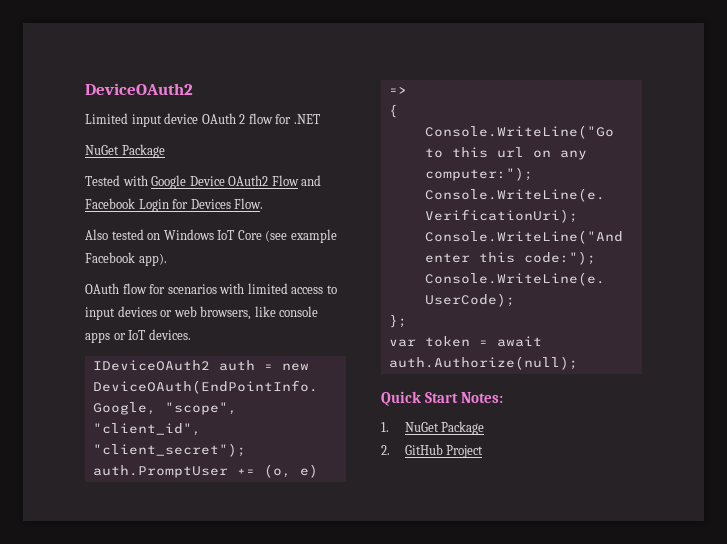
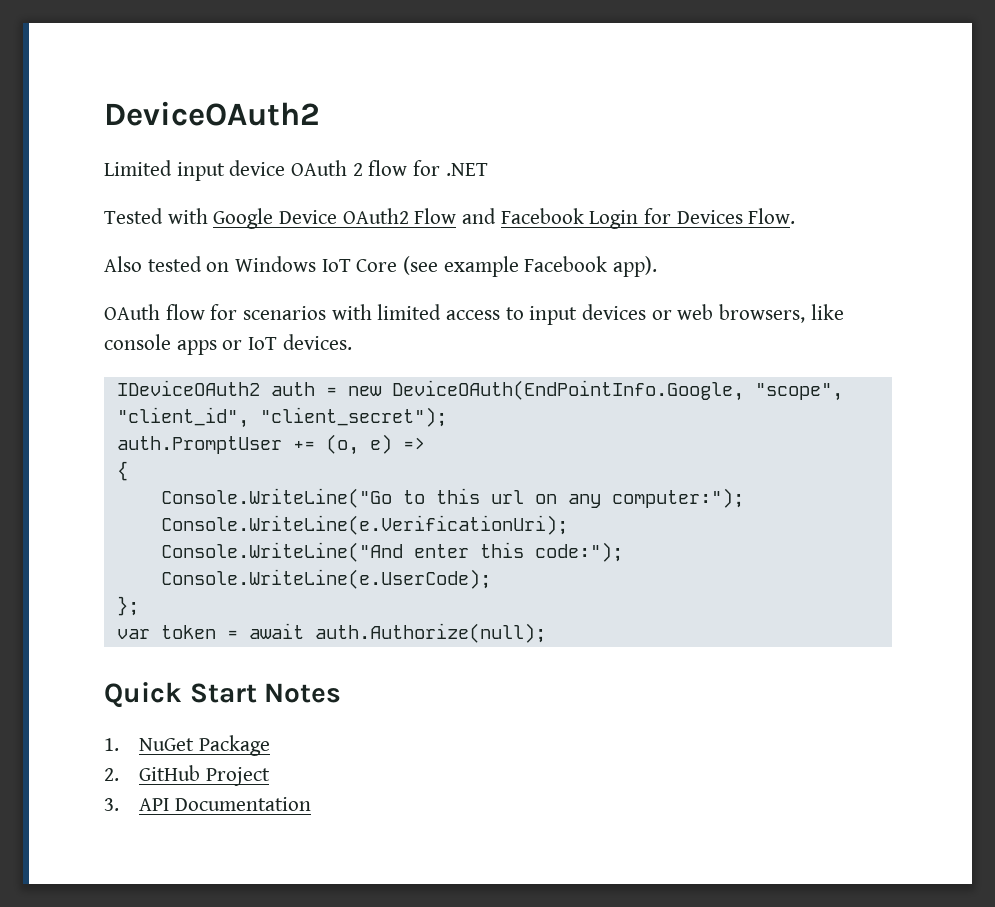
  Limited input device OAuth 2 flow for .NET
- NuGet Package
- Quick Start Notes:
+ Quick Start Notes
+ 3. API Documentation

